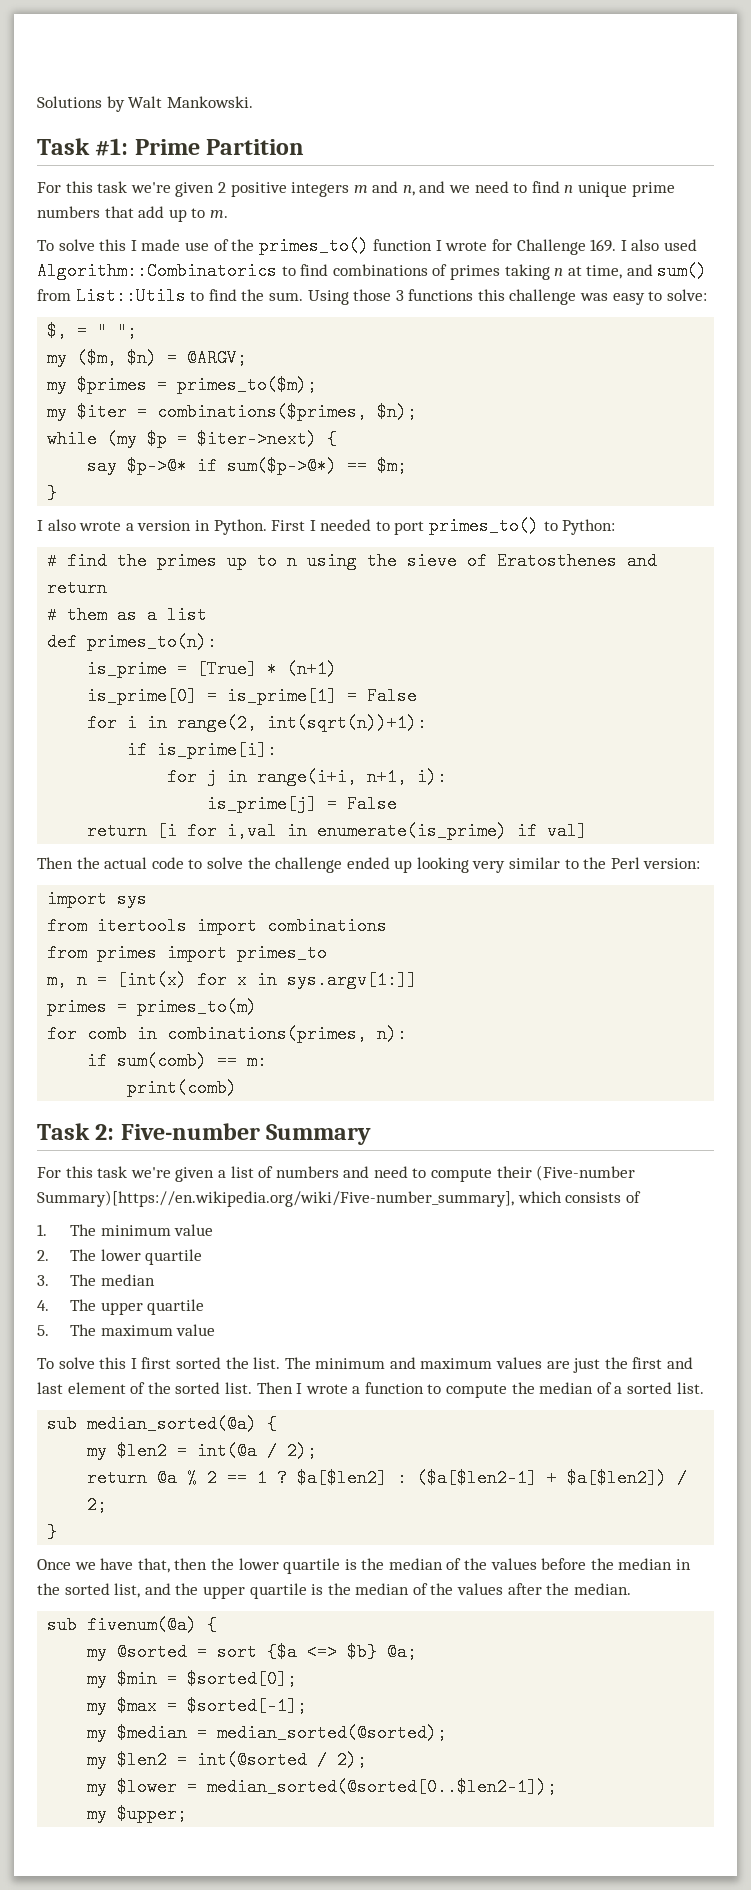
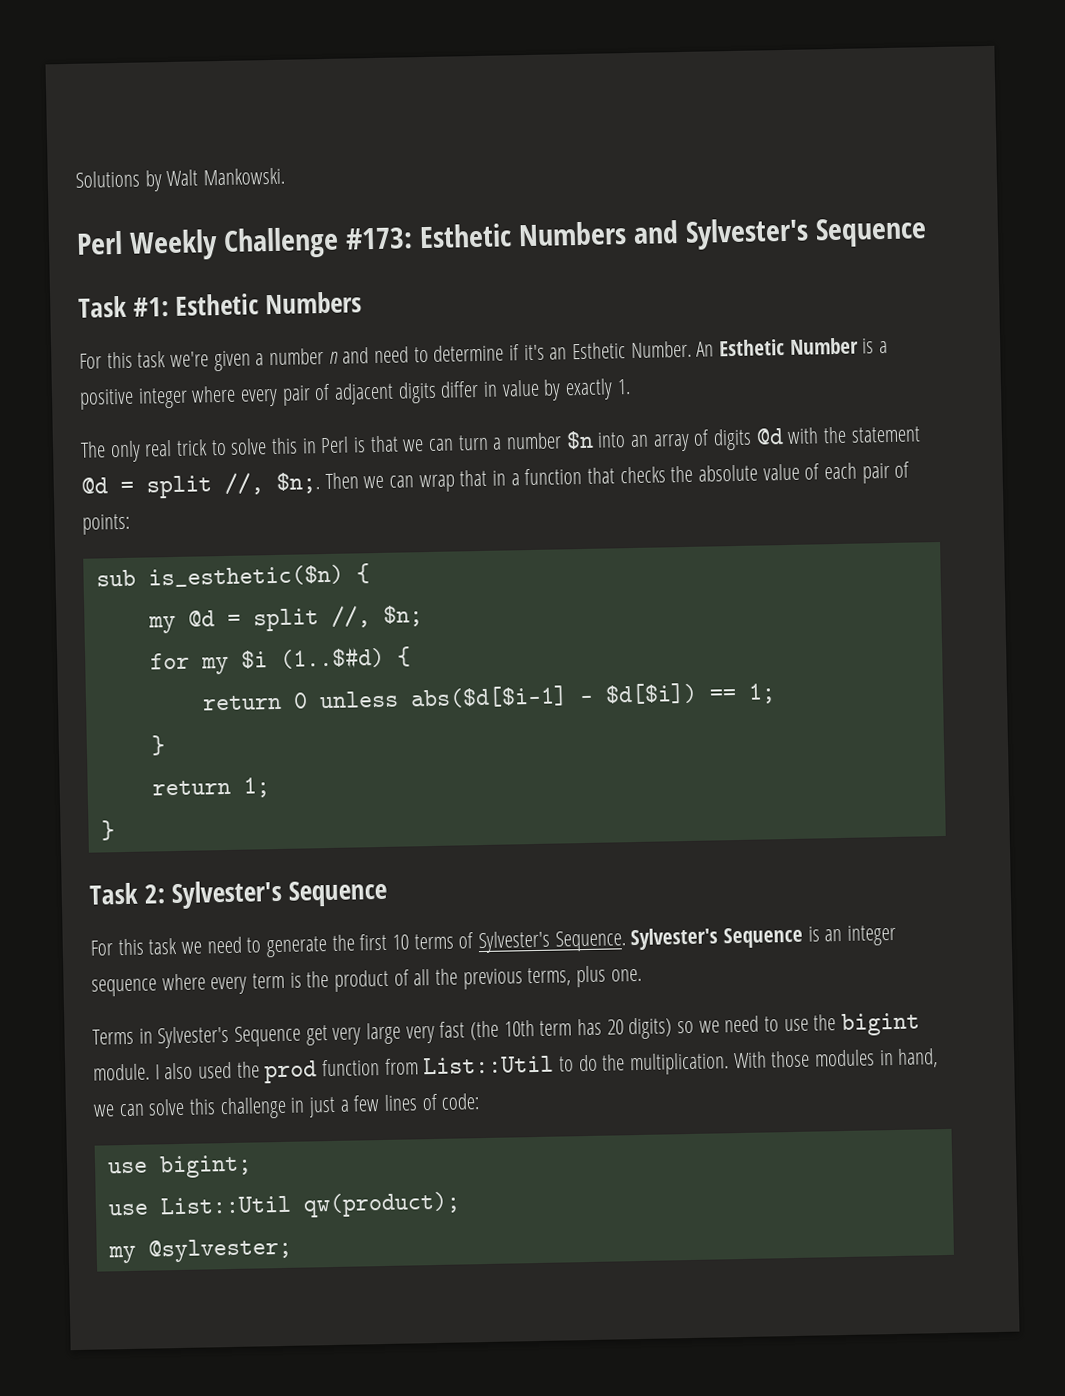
- Task #1: Prime Partition
- For this task we're given 2 positive integers m and n, and we need to find n unique prime numbers that add up to m.
- To solve this I made use of the primes_to() function I wrote for Challenge 169. I also used Algorithm::Combinatorics to find combinations of primes taking n at time, and sum() from List::Utils to find the sum. Using those 3 functions this challenge was easy to solve:
- $, = " ";
- my ($m, $n) = @ARGV;
- my $primes = primes_to($m);
- my $iter = combinations($primes, $n);
- while (my $p = $iter->next) {
- say $p->@* if sum($p->@*) == $m;
- }
- I also wrote a version in Python. First I needed to port primes_to() to Python:
- # find the primes up to n using the sieve of Eratosthenes and return
- # them as a list
- def primes_to(n):
- is_prime = [True] * (n+1)
- is_prime[0] = is_prime[1] = False
- for i in range(2, int(sqrt(n))+1):
- if is_prime[i]:
- for j in range(i+i, n+1, i):
- is_prime[j] = False
- return [i for i,val in enumerate(is_prime) if val]
- Then the actual code to solve the challenge ended up looking very similar to the Perl version:
- import sys
- from itertools import combinations
- from primes import primes_to
- m, n = [int(x) for x in sys.argv[1:]]
- primes = primes_to(m)
- for comb in combinations(primes, n):
- if sum(comb) == m:
- print(comb)
- Task 2: Five-number Summary
+ Perl Weekly Challenge #173: Esthetic Numbers and Sylvester's Sequence
+ Task #1: Esthetic Numbers
- For this task we're given a list of numbers and need to compute their (Five-number Summary)[https://en.wikipedia.org/wiki/Five-number_summary], which consists of
- 1. The minimum value
- 2. The lower quartile
- 3. The median
- 4. The upper quartile
- 5. The maximum value
- To solve this I first sorted the list. The minimum and maximum values are just the first and last element of the sorted list. Then I wrote a function to compute the median of a sorted list.
- sub median_sorted(@a) {
- my $len2 = int(@a / 2);
- return @a % 2 == 1 ? $a[$len2] : ($a[$len2-1] + $a[$len2]) / 2;
+ For this task we're given a number n and need to determine if it's an Esthetic Number. An Esthetic Number is a positive integer where every pair of adjacent digits differ in value by exactly 1.
+ The only real trick to solve this in Perl is that we can turn a number $n into an array of digits @d with the statement @d = split //, $n;. Then we can wrap that in a function that checks the absolute value of each pair of points:
+ sub is_esthetic($n) {
+ my @d = split //, $n;
+ for my $i (1..$#d) {
+ return 0 unless abs($d[$i-1] - $d[$i]) == 1;
  }
- Once we have that, then the lower quartile is the median of the values before the median in the sorted list, and the upper quartile is the median of the values after the median.
- sub fivenum(@a) {
- my @sorted = sort {$a <=> $b} @a;
- my $min = $sorted[0];
- my $max = $sorted[-1];
- my $median = median_sorted(@sorted);
- my $len2 = int(@sorted / 2);
- my $lower = median_sorted(@sorted[0..$len2-1]);
- my $upper;
+ return 1;
+ }
+ Task 2: Sylvester's Sequence
+ For this task we need to generate the first 10 terms of Sylvester's Sequence. Sylvester's Sequence is an integer sequence where every term is the product of all the previous terms, plus one.
+ Terms in Sylvester's Sequence get very large very fast (the 10th term has 20 digits) so we need to use the bigint module. I also used the prod function from List::Util to do the multiplication. With those modules in hand, we can solve this challenge in just a few lines of code:
+ use bigint;
+ use List::Util qw(product);
+ my @sylvester;

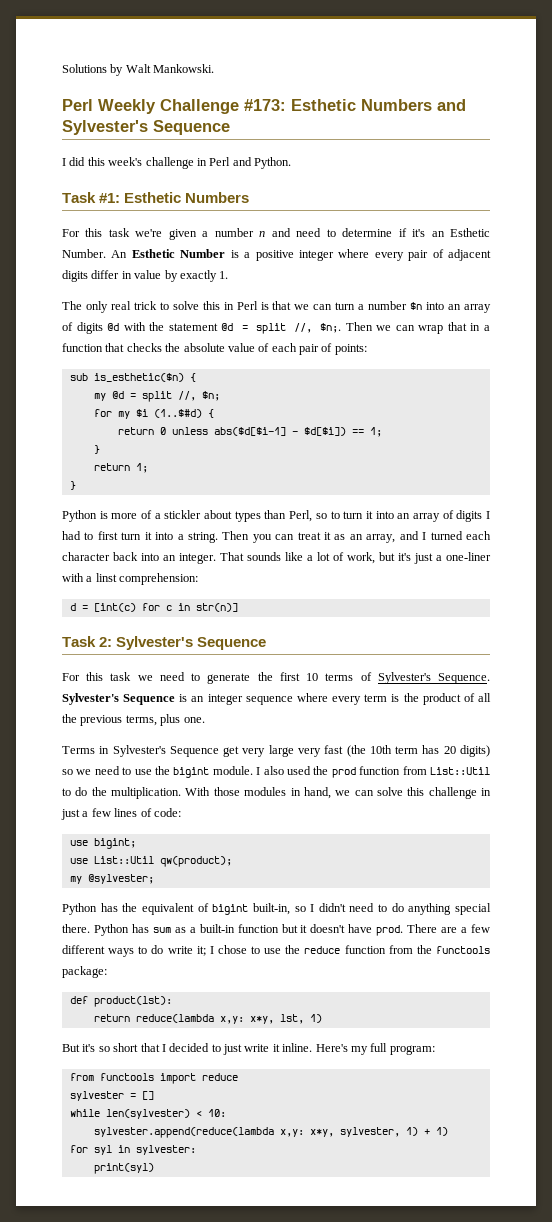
+ I did this week's challenge in Perl and Python.
+ Python is more of a stickler about types than Perl, so to turn it into an array of digits I had to first turn it into a string. Then you can treat it as an array, and I turned each character back into an integer. That sounds like a lot of work, but it's just a one-liner with a linst comprehension:
+ d = [int(c) for c in str(n)]
+ Python has the equivalent of bigint built-in, so I didn't need to do anything special there. Python has sum as a built-in function but it doesn't have prod. There are a few different ways to do write it; I chose to use the reduce function from the functools package:
+ def product(lst):
+ return reduce(lambda x,y: x*y, lst, 1)
+ But it's so short that I decided to just write it inline. Here's my full program:
+ from functools import reduce
+ sylvester = []
+ while len(sylvester) < 10:
+ sylvester.append(reduce(lambda x,y: x*y, sylvester, 1) + 1)
+ for syl in sylvester:
+ print(syl)

